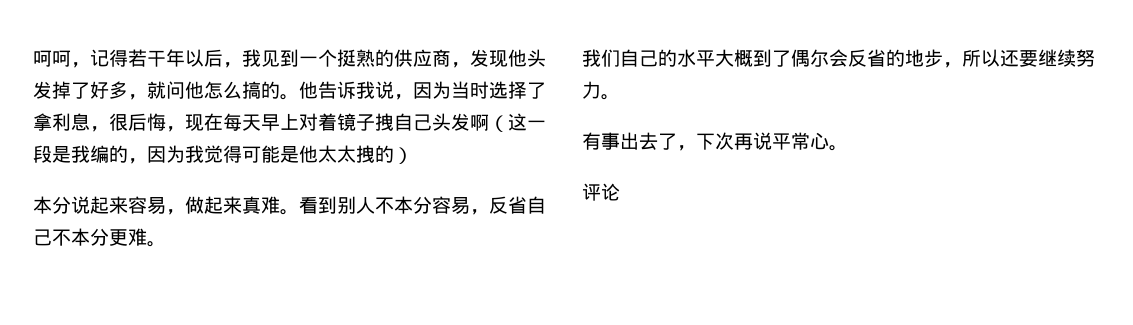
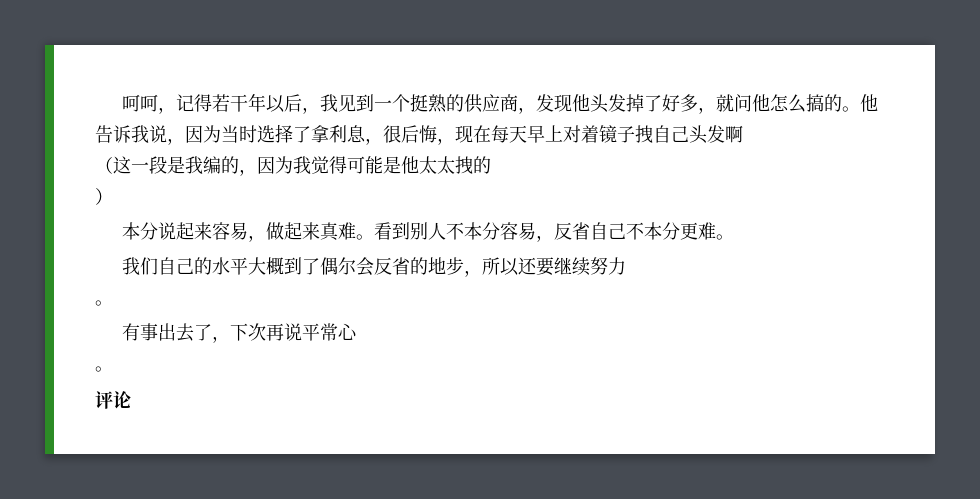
- 他告诉我说，因为当时选择了拿利息，很后悔，现在每天早上对着镜子拽自己头发啊（这一段是我编的，因为我觉得可能是他太太拽的）
+ 他告诉我说，因为当时选择了拿利息，很后悔，现在每天早上对着镜子拽自己头发啊
+ （这一段是我编的，因为我觉得可能是他太太拽的
+ ）
- 我们自己的水平大概到了偶尔会反省的地步，所以还要继续努力。
+ 我们自己的水平大概到了偶尔会反省的地步，所以还要继续努力
+ 。
- 有事出去了，下次再说平常心。
+ 有事出去了，下次再说平常心
+ 。

